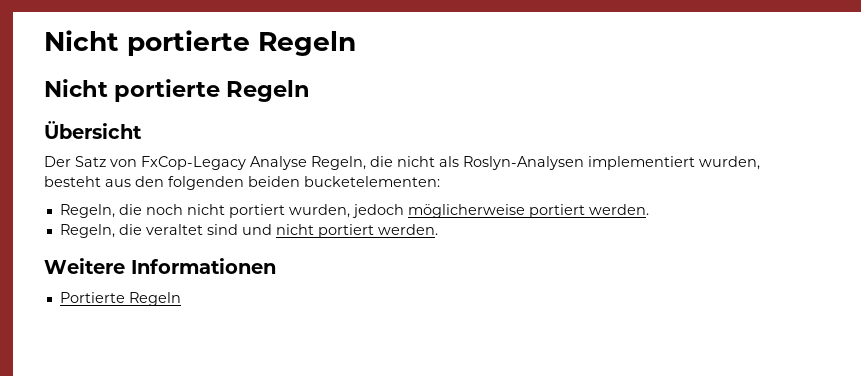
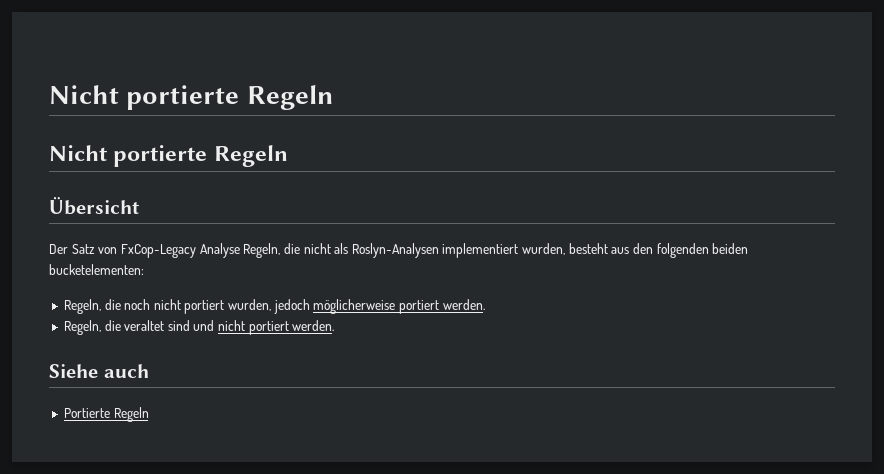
- Weitere Informationen
+ Siehe auch

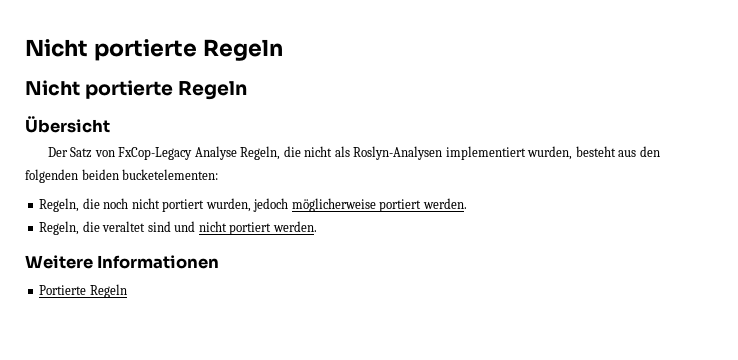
- Siehe auch
+ Weitere Informationen

